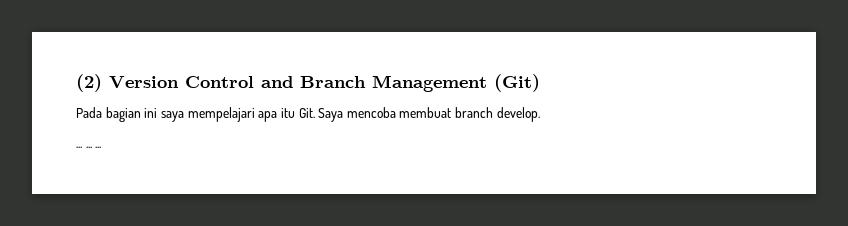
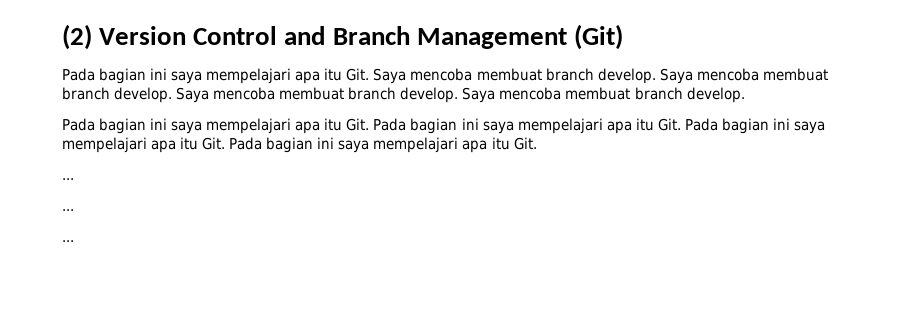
- Pada bagian ini saya mempelajari apa itu Git. Saya mencoba membuat branch develop.
- ... ... ...
+ Pada bagian ini saya mempelajari apa itu Git. Saya mencoba membuat branch develop. Saya mencoba membuat branch develop. Saya mencoba membuat branch develop. Saya mencoba membuat branch develop.
+ Pada bagian ini saya mempelajari apa itu Git. Pada bagian ini saya mempelajari apa itu Git. Pada bagian ini saya mempelajari apa itu Git. Pada bagian ini saya mempelajari apa itu Git.
+ ...
+ ...
+ ...

